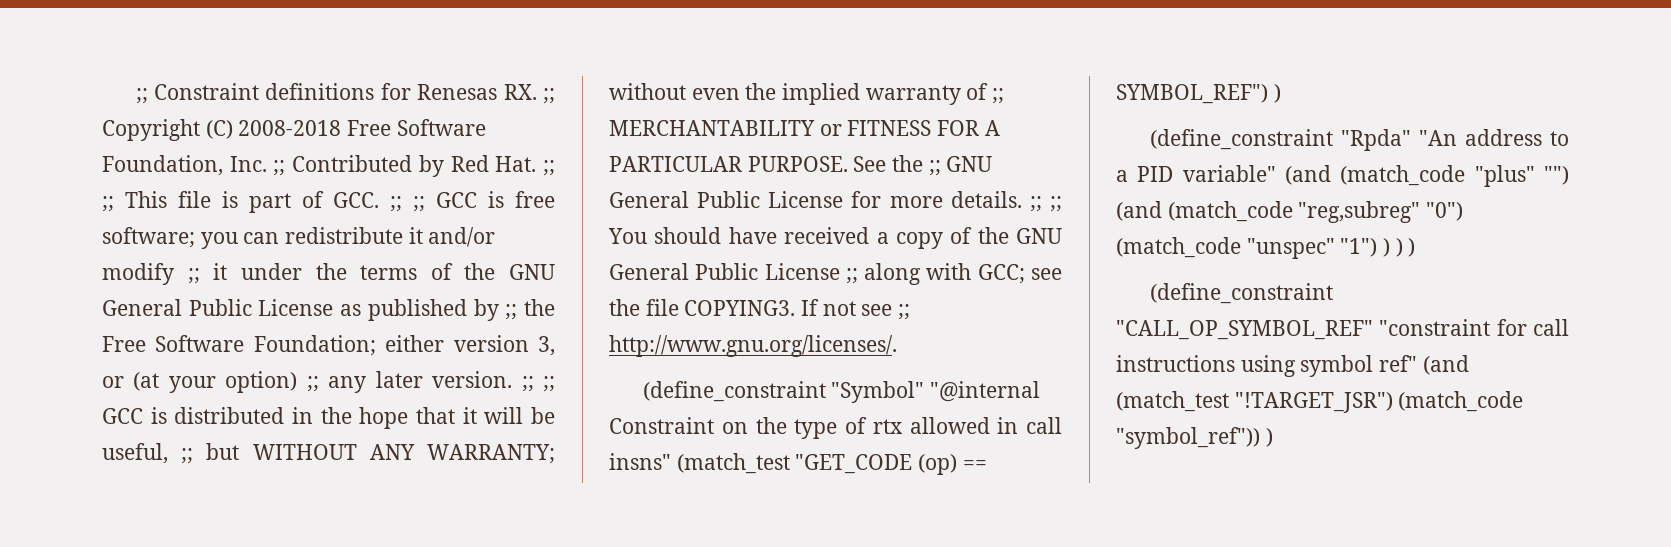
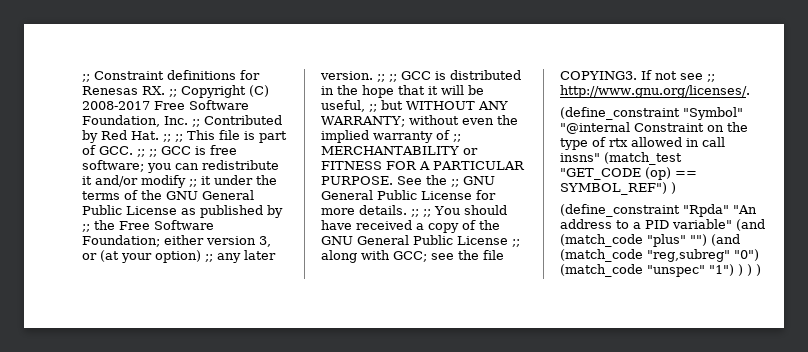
- Copyright (C) 2008-2018 Free Software Foundation, Inc. ;;
+ Copyright (C) 2008-2017 Free Software Foundation, Inc. ;;
- (define_constraint "CALL_OP_SYMBOL_REF" "constraint for call instructions using symbol ref" (and (match_test "!TARGET_JSR") (match_code "symbol_ref")) )

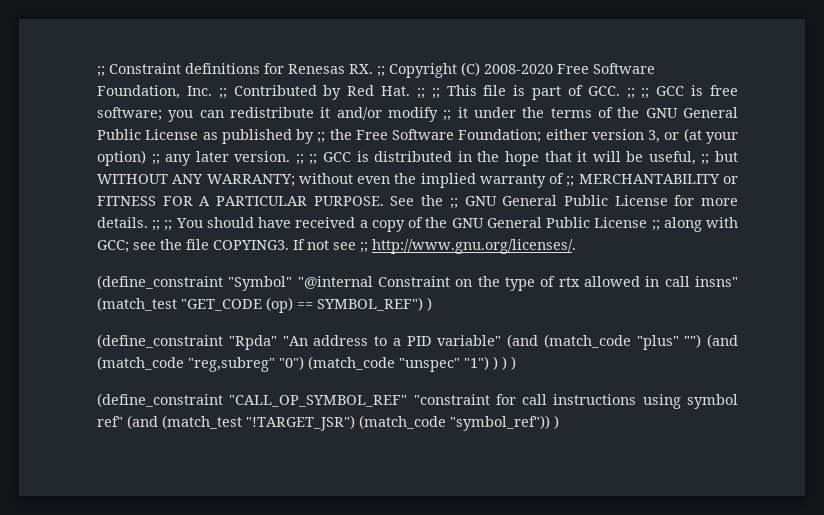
- Copyright (C) 2008-2017 Free Software Foundation, Inc. ;;
+ Copyright (C) 2008-2020 Free Software Foundation, Inc. ;;
+ (define_constraint "CALL_OP_SYMBOL_REF" "constraint for call instructions using symbol ref" (and (match_test "!TARGET_JSR") (match_code "symbol_ref")) )

